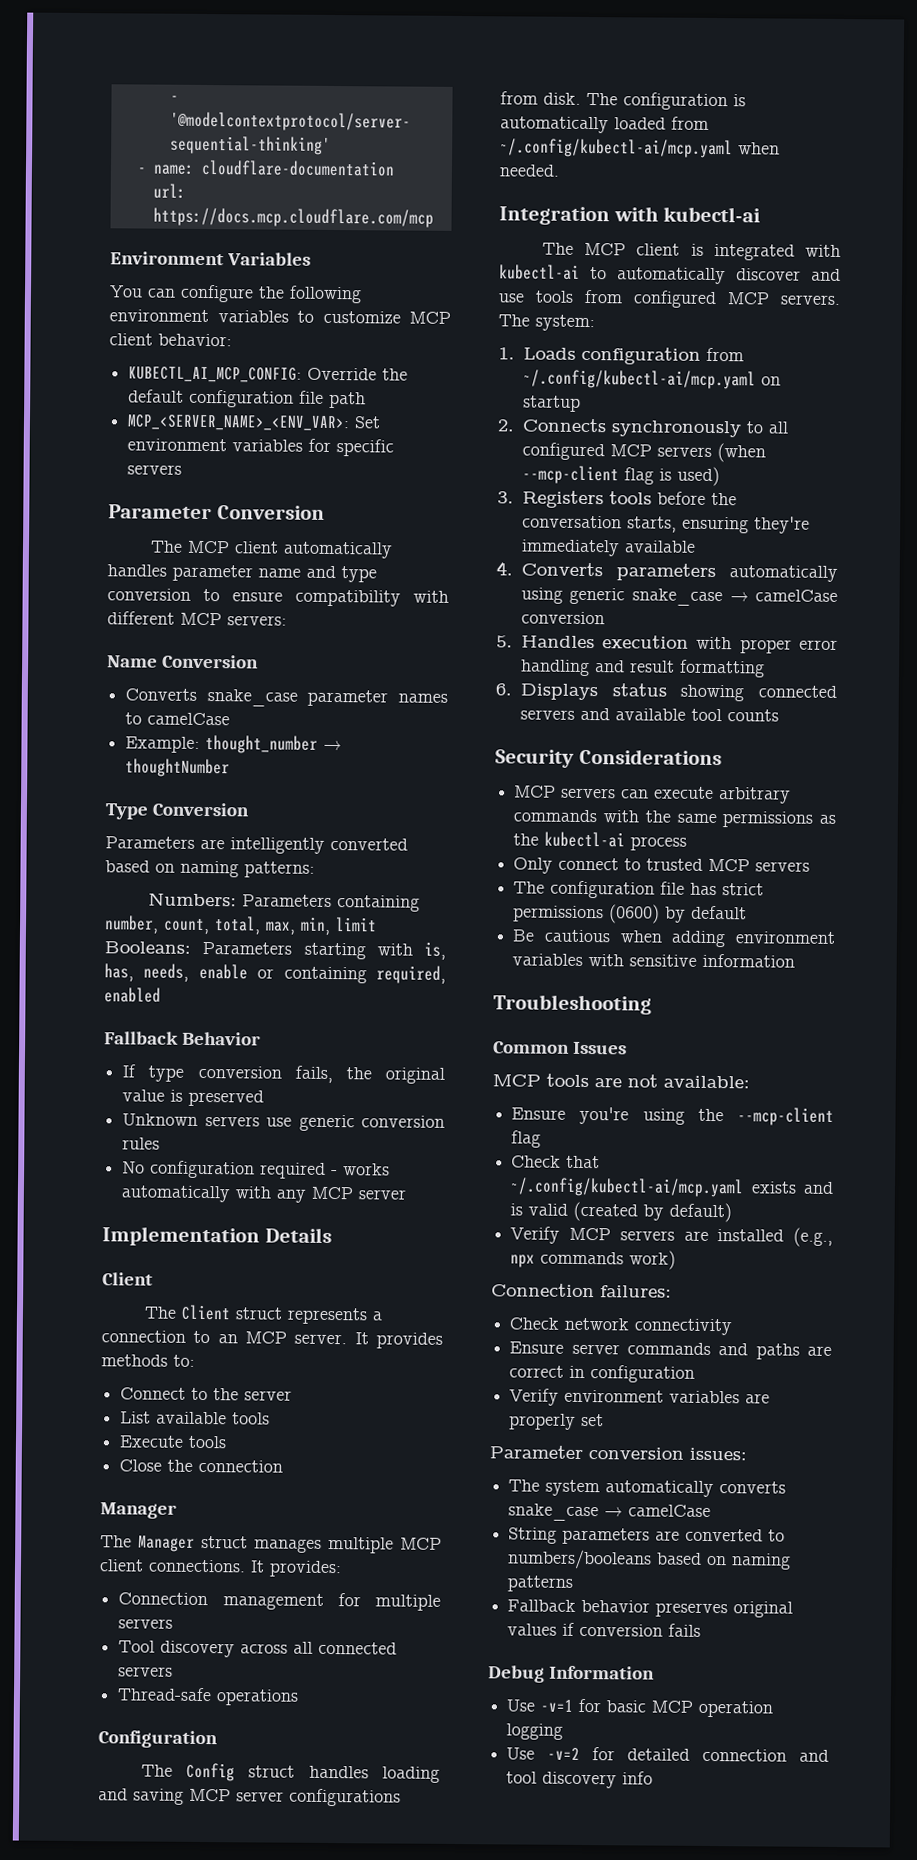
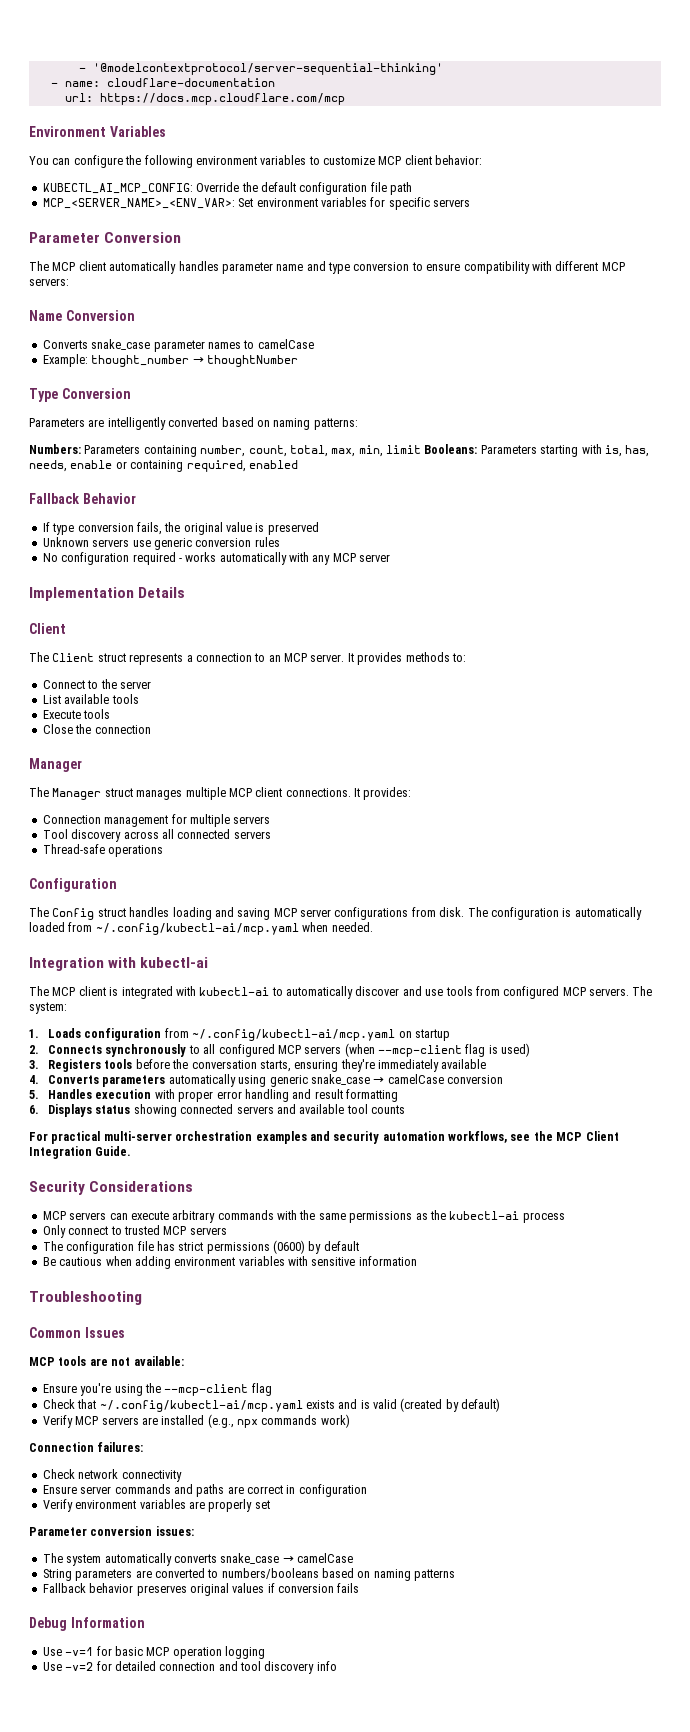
+ For practical multi-server orchestration examples and security automation workflows, see the MCP Client Integration Guide.

